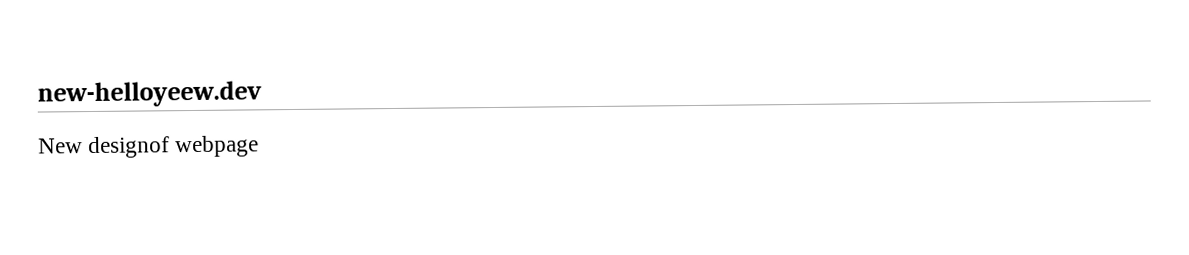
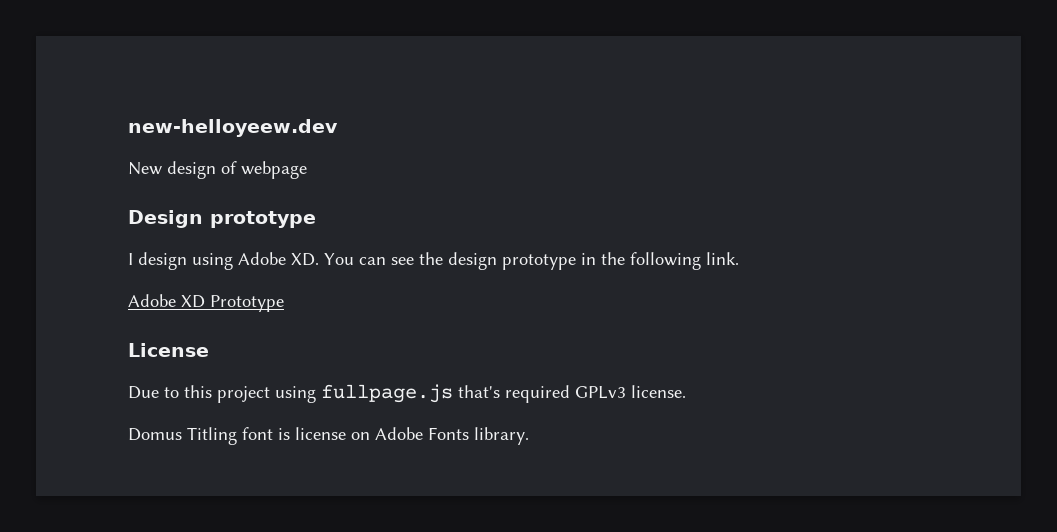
- New designof webpage
+ New design of webpage
+ Design prototype
+ I design using Adobe XD. You can see the design prototype in the following link.
+ Adobe XD Prototype
+ License
+ Due to this project using fullpage.js that's required GPLv3 license.
+ Domus Titling font is license on Adobe Fonts library.

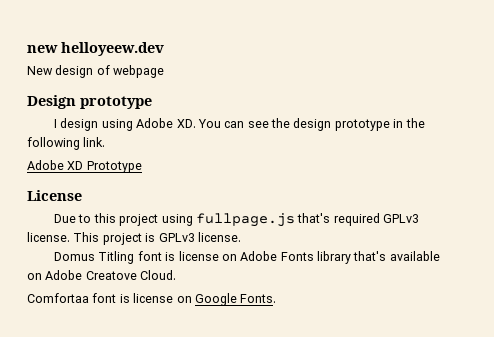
- new-helloyeew.dev
+ new helloyeew.dev
+ This project is GPLv3 license.
- Domus Titling font is license on Adobe Fonts library.
+ Domus Titling font is license on Adobe Fonts library that's available on Adobe Creatove Cloud.
+ Comfortaa font is license on Google Fonts.

